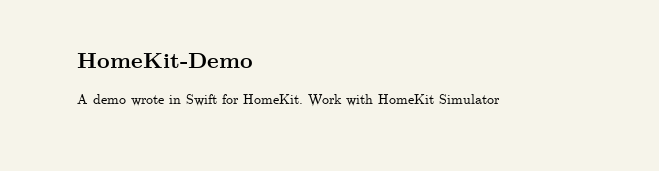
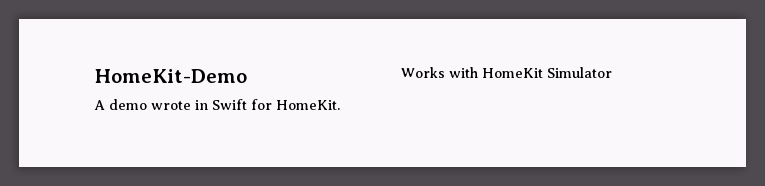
- Work with HomeKit Simulator
+ Works with HomeKit Simulator

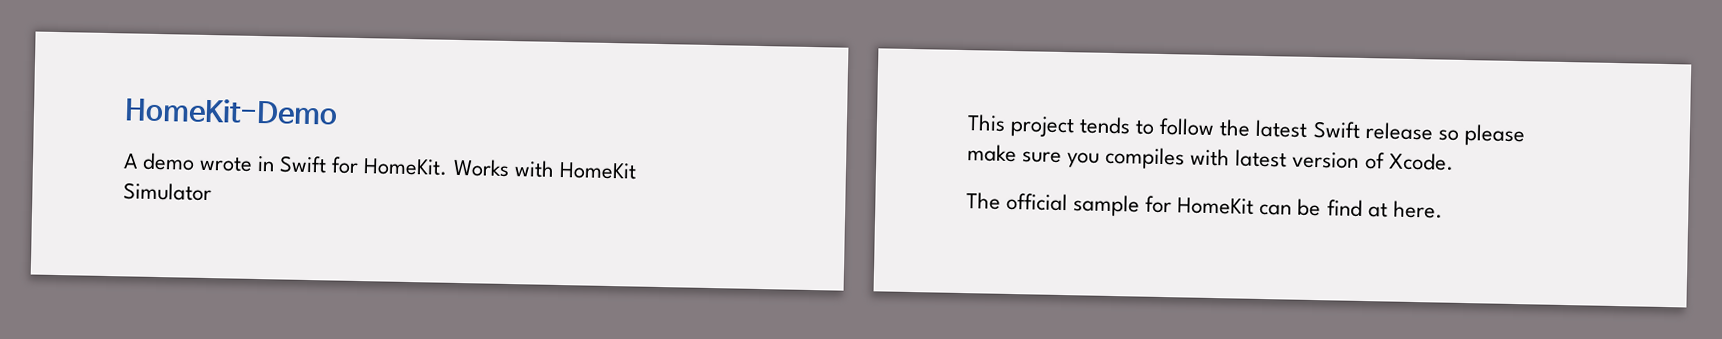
+ This project tends to follow the latest Swift release so please make sure you compiles with latest version of Xcode.
+ The official sample for HomeKit can be find at here.

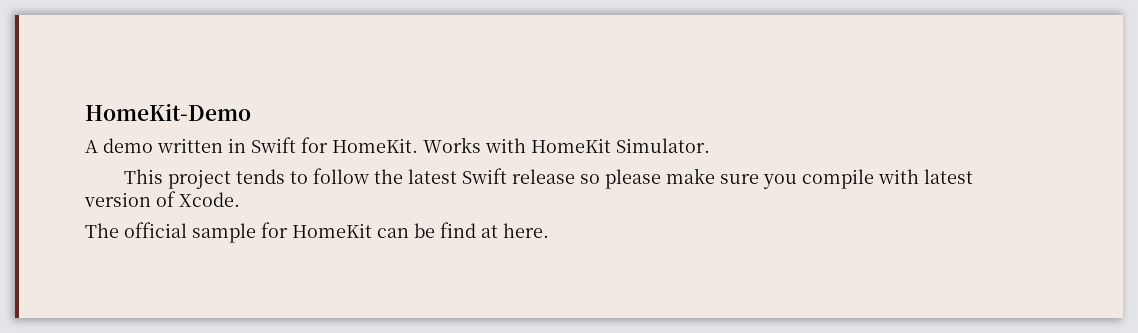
- A demo wrote in Swift for HomeKit.
+ A demo written in Swift for HomeKit.
- Works with HomeKit Simulator
+ Works with HomeKit Simulator.
- This project tends to follow the latest Swift release so please make sure you compiles with latest version of Xcode.
+ This project tends to follow the latest Swift release so please make sure you compile with latest version of Xcode.

